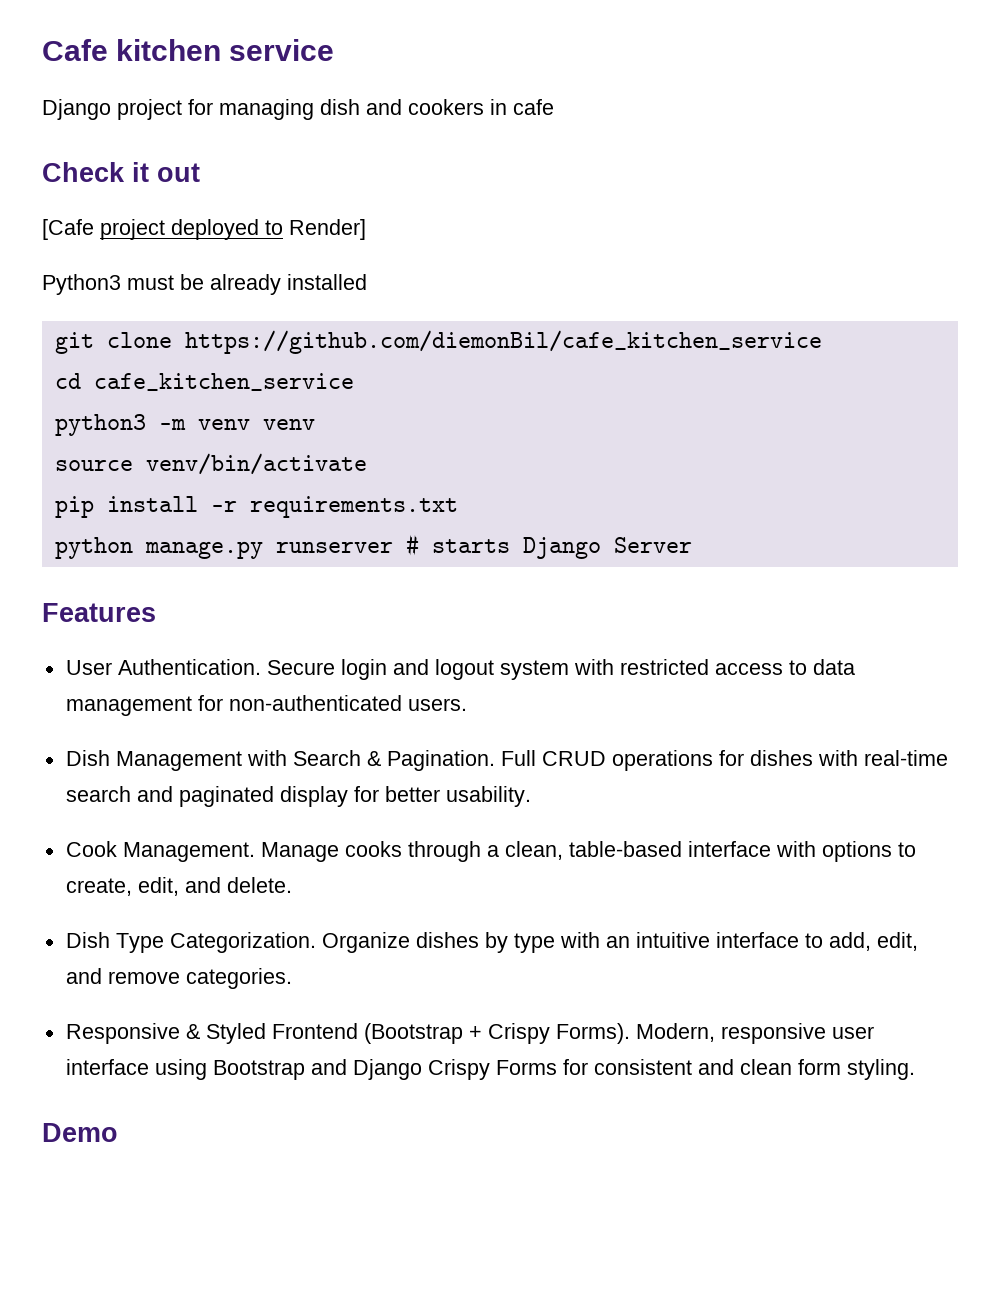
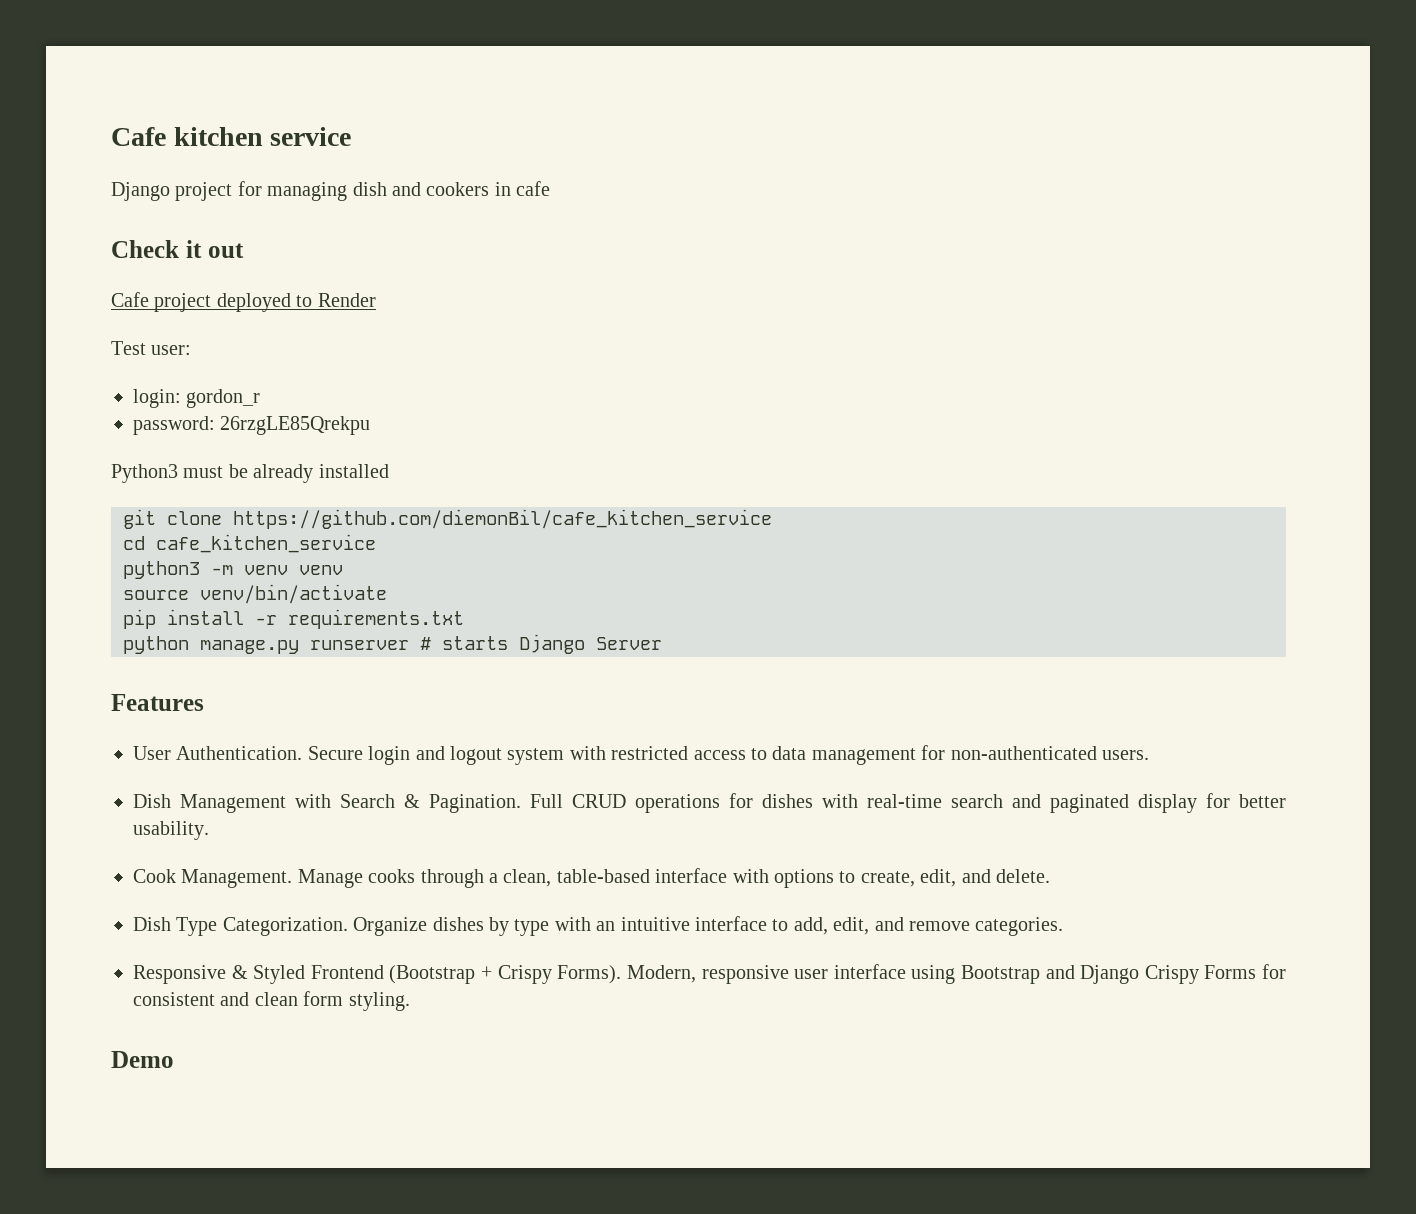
- [Cafe project deployed to Render]
+ Cafe project deployed to Render
+ Test user:
+ login: gordon_r
+ password: 26rzgLE85Qrekpu

